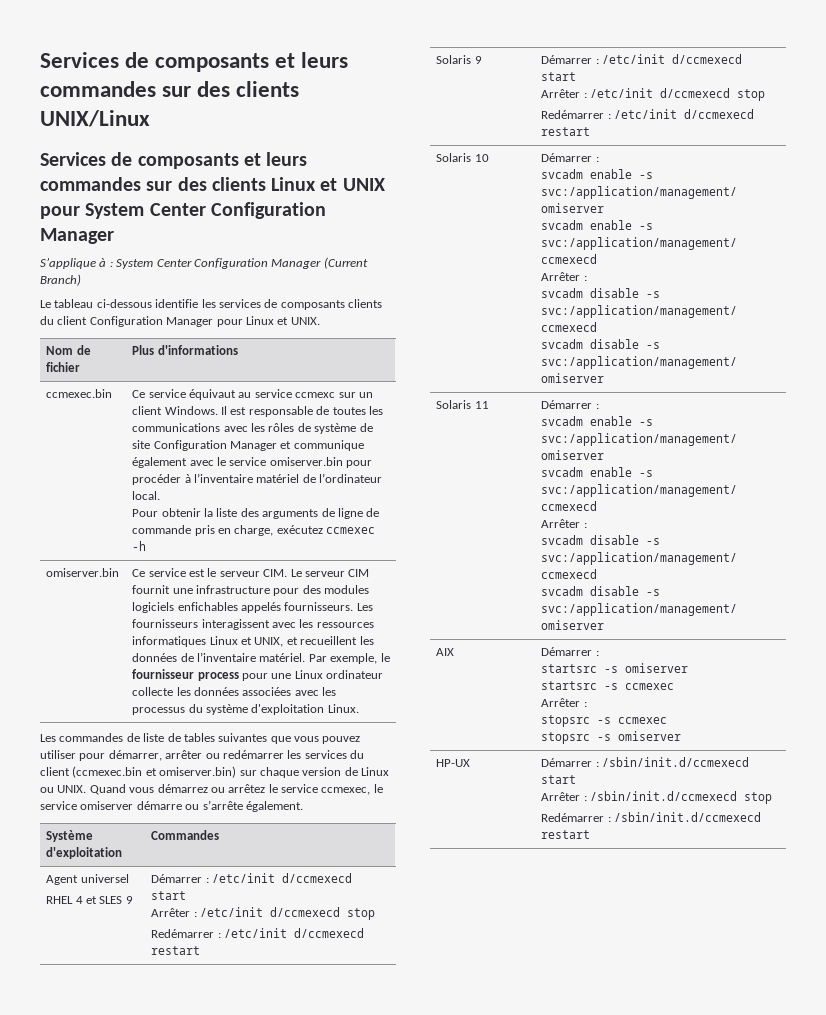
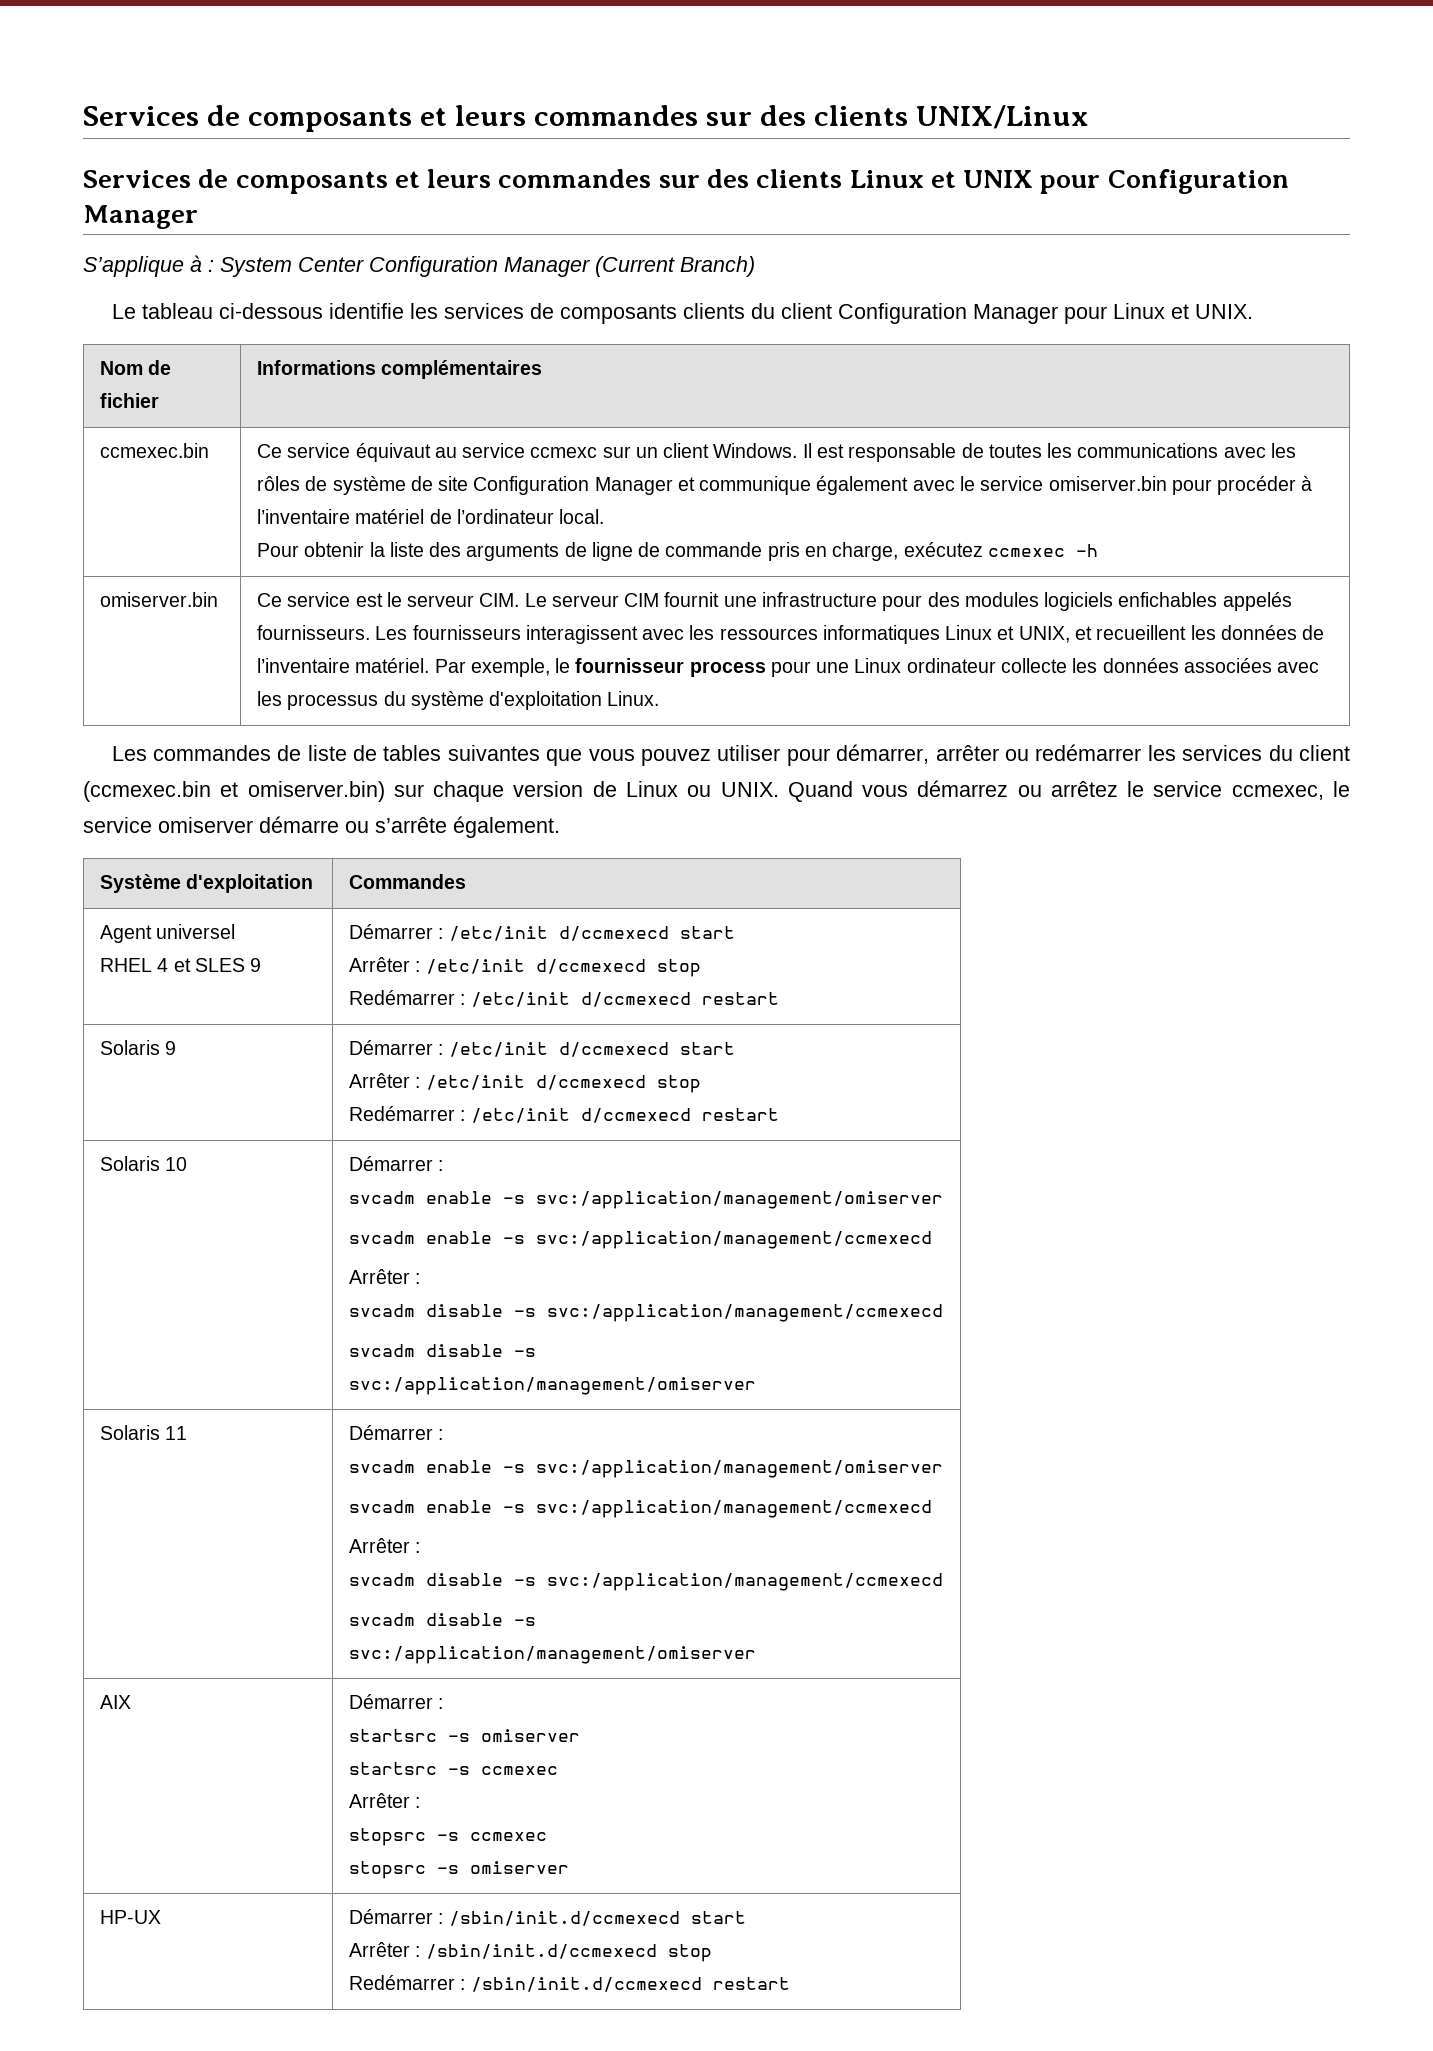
- Services de composants et leurs commandes sur des clients Linux et UNIX pour System Center Configuration Manager
+ Services de composants et leurs commandes sur des clients Linux et UNIX pour Configuration Manager
- Nom de fichier | Plus d'informations
+ Nom de fichier | Informations complémentaires

